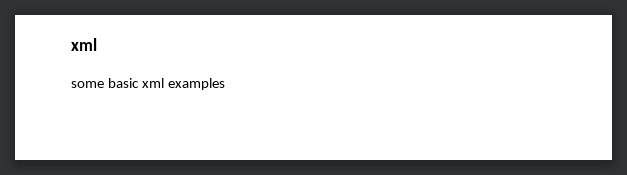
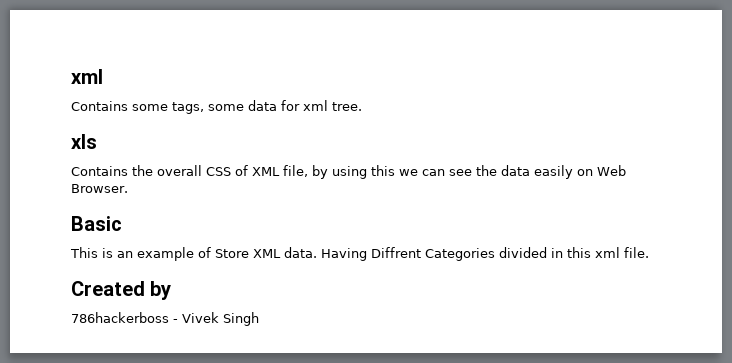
- some basic xml examples
+ Contains some tags, some data for xml tree.
+ xls
+ Contains the overall CSS of XML file, by using this we can see the data easily on Web Browser.
+ Basic
+ This is an example of Store XML data. Having Diffrent Categories divided in this xml file.
+ Created by
+ 786hackerboss - Vivek Singh

